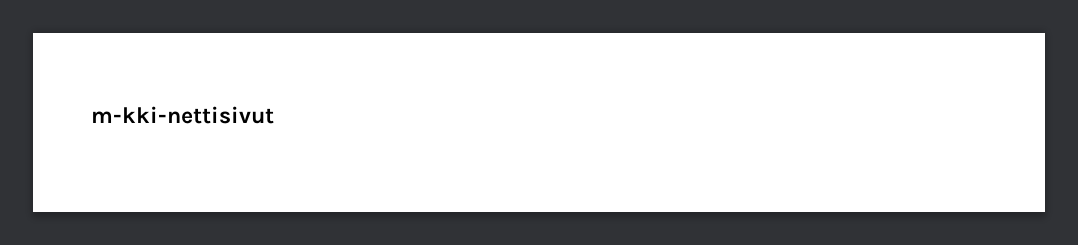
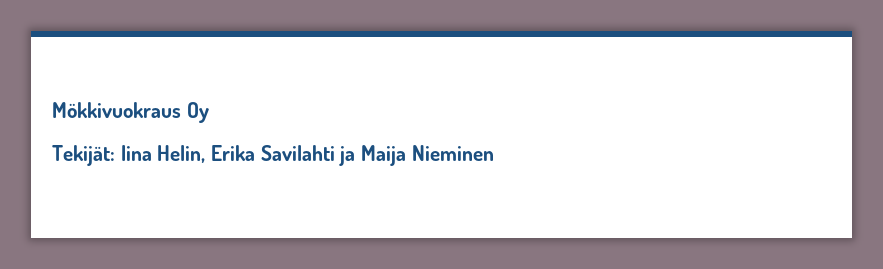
- m-kki-nettisivut
+ Mökkivuokraus Oy
+ Tekijät: Iina Helin, Erika Savilahti ja Maija Nieminen

